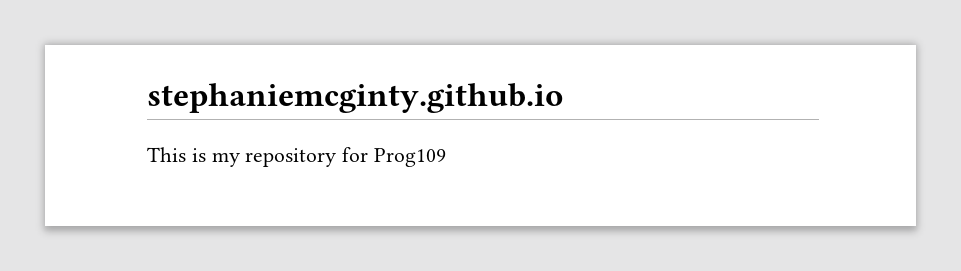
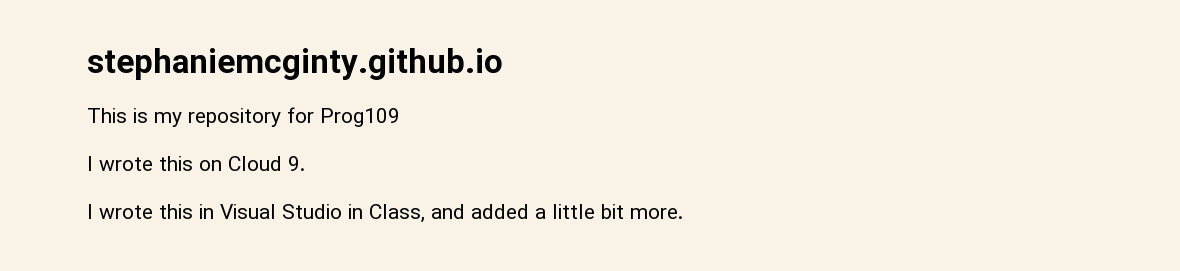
+ I wrote this on Cloud 9.
+ I wrote this in Visual Studio in Class, and added a little bit more.

